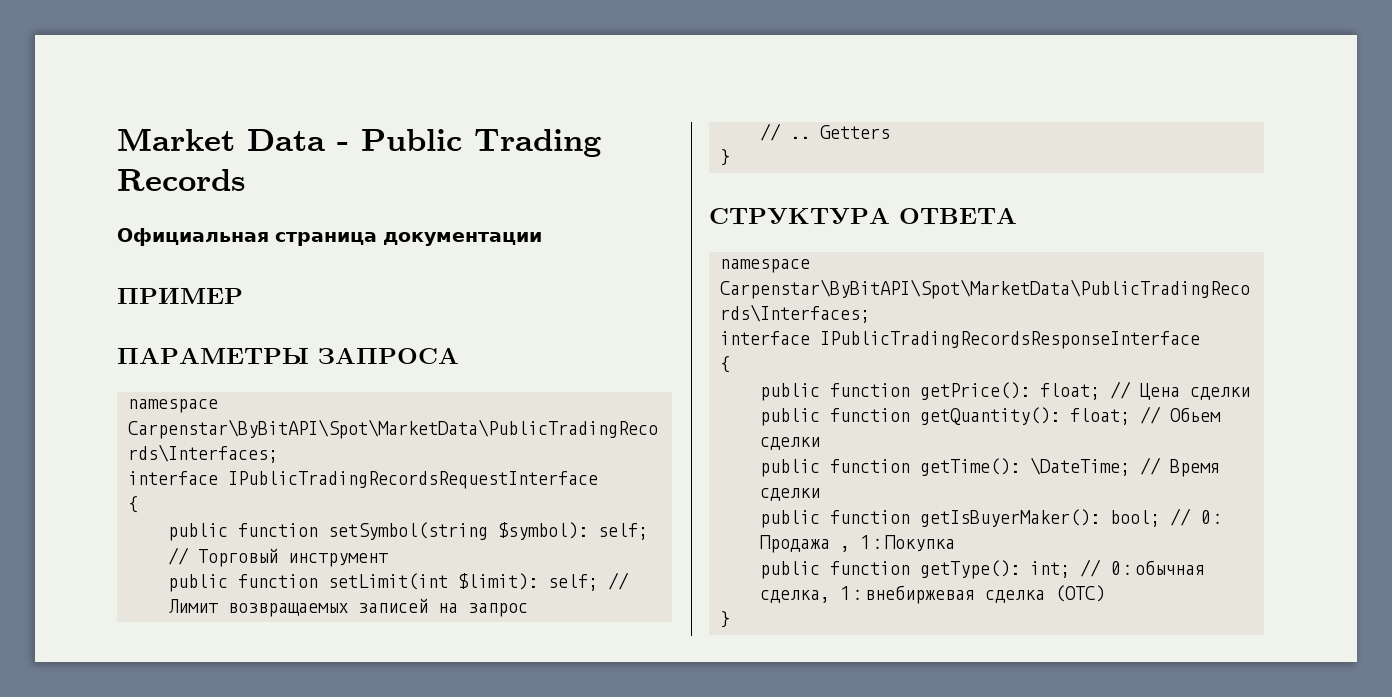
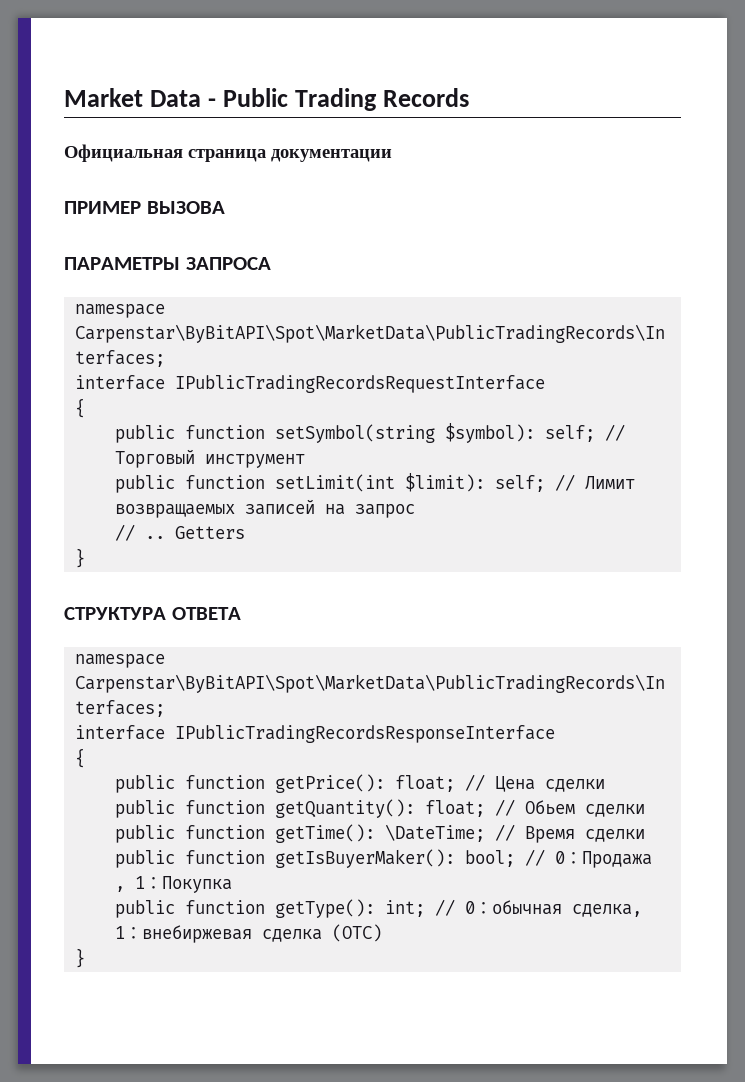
- ПРИМЕР
+ ПРИМЕР ВЫЗОВА

